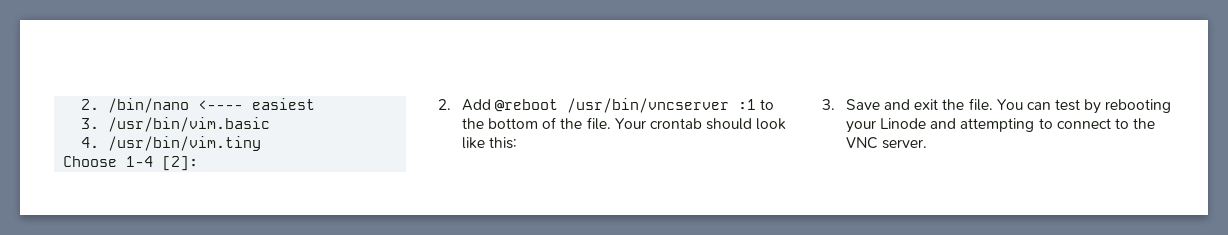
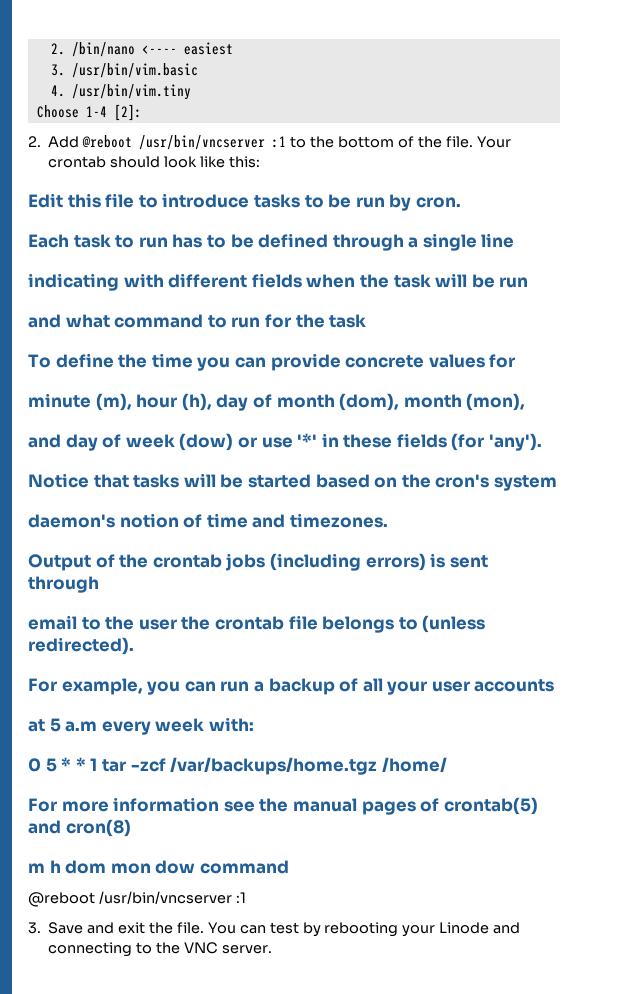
+ Edit this file to introduce tasks to be run by cron.
+ Each task to run has to be defined through a single line
+ indicating with different fields when the task will be run
+ and what command to run for the task
+ To define the time you can provide concrete values for
+ minute (m), hour (h), day of month (dom), month (mon),
+ and day of week (dow) or use '*' in these fields (for 'any').
+ Notice that tasks will be started based on the cron's system
+ daemon's notion of time and timezones.
+ Output of the crontab jobs (including errors) is sent through
+ email to the user the crontab file belongs to (unless redirected).
+ For example, you can run a backup of all your user accounts
+ at 5 a.m every week with:
+ 0 5 * * 1 tar -zcf /var/backups/home.tgz /home/
+ For more information see the manual pages of crontab(5) and cron(8)
+ m h dom mon dow command
+ @reboot /usr/bin/vncserver :1
- You can test by rebooting your Linode and attempting to connect to the VNC server.
+ You can test by rebooting your Linode and connecting to the VNC server.

